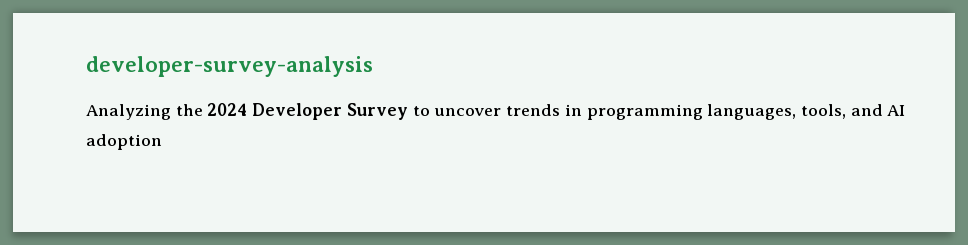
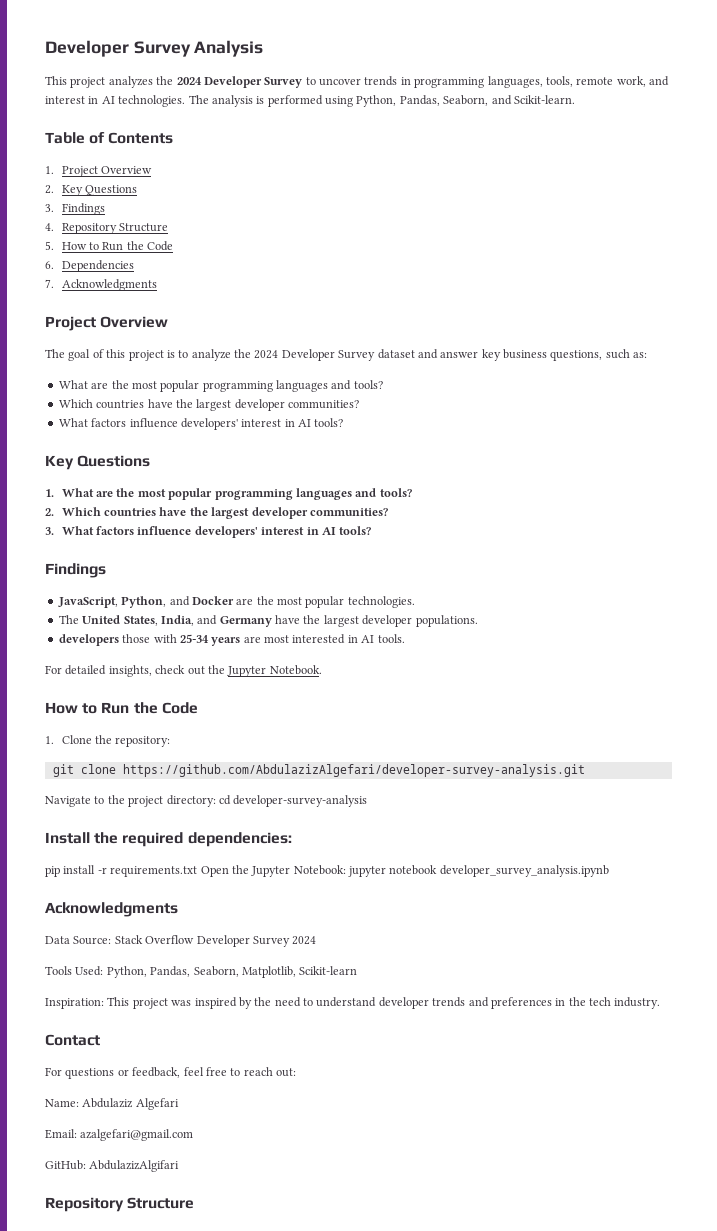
- developer-survey-analysis
- Analyzing the 2024 Developer Survey to uncover trends in programming languages, tools, and AI adoption
+ Developer Survey Analysis
+ This project analyzes the 2024 Developer Survey to uncover trends in programming languages, tools, remote work, and interest in AI technologies. The analysis is performed using Python, Pandas, Seaborn, and Scikit-learn.
+ Table of Contents
+ 1. Project Overview
+ 2. Key Questions
+ 3. Findings
+ 4. Repository Structure
+ 5. How to Run the Code
+ 6. Dependencies
+ 7. Acknowledgments
+ Project Overview
+ The goal of this project is to analyze the 2024 Developer Survey dataset and answer key business questions, such as:
+ What are the most popular programming languages and tools?
+ Which countries have the largest developer communities?
+ What factors influence developers' interest in AI tools?
+ Key Questions
+ 1. What are the most popular programming languages and tools?
+ 2. Which countries have the largest developer communities?
+ 3. What factors influence developers' interest in AI tools?
+ Findings
+ JavaScript, Python, and Docker are the most popular technologies.
+ The United States, India, and Germany have the largest developer populations.
+ developers those with 25-34 years are most interested in AI tools.
+ For detailed insights, check out the Jupyter Notebook.
+ How to Run the Code
+ 1. Clone the repository:
+ git clone https://github.com/AbdulazizAlgefari/developer-survey-analysis.git
+ Navigate to the project directory: cd developer-survey-analysis
+ Install the required dependencies:
+ pip install -r requirements.txt Open the Jupyter Notebook: jupyter notebook developer_survey_analysis.ipynb
+ Acknowledgments
+ Data Source: Stack Overflow Developer Survey 2024
+ Tools Used: Python, Pandas, Seaborn, Matplotlib, Scikit-learn
+ Inspiration: This project was inspired by the need to understand developer trends and preferences in the tech industry.
+ Contact
+ For questions or feedback, feel free to reach out:
+ Name: Abdulaziz Algefari
+ Email: azalgefari@gmail.com
+ GitHub: AbdulazizAlgifari
+ Repository Structure

